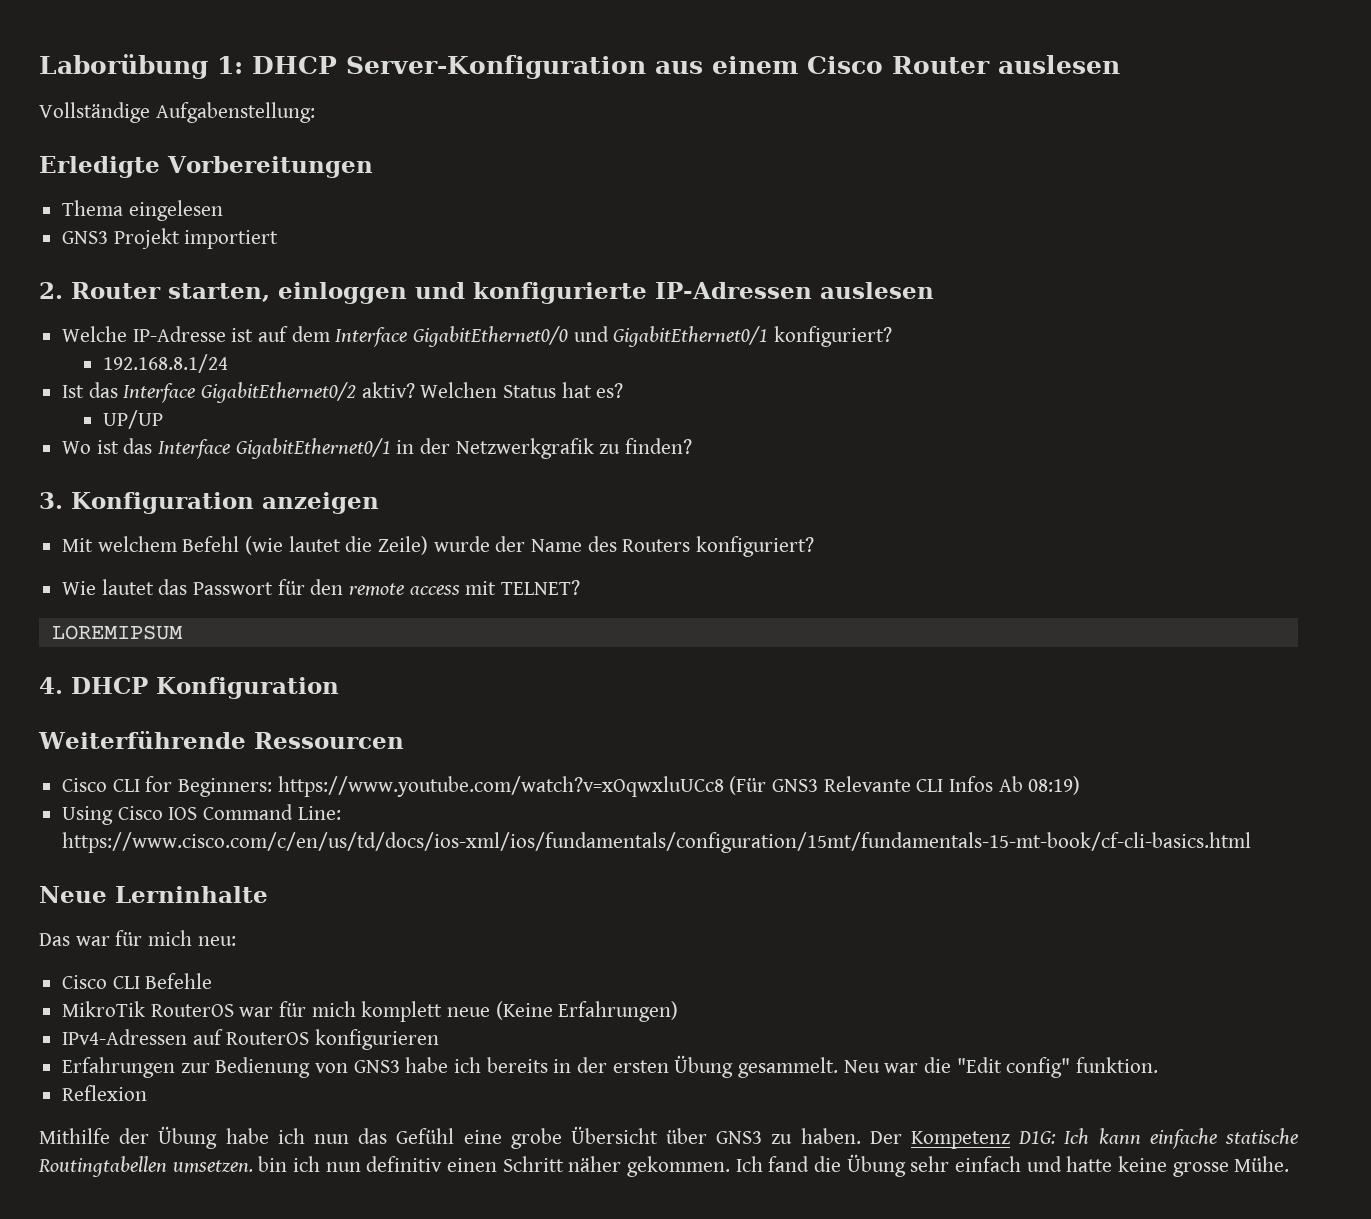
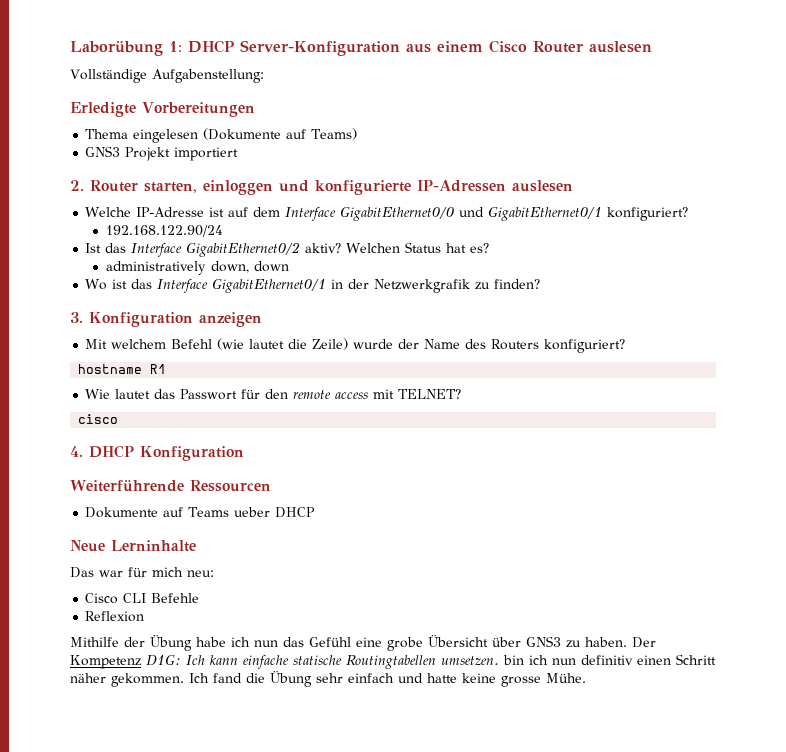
- Thema eingelesen
+ Thema eingelesen (Dokumente auf Teams)
- 192.168.8.1/24
+ 192.168.122.90/24
- UP/UP
+ administratively down, down
+ hostname R1
- LOREMIPSUM
+ cisco
- Cisco CLI for Beginners: https://www.youtube.com/watch?v=xOqwxluUCc8 (Für GNS3 Relevante CLI Infos Ab 08:19)
- Using Cisco IOS Command Line: https://www.cisco.com/c/en/us/td/docs/ios-xml/ios/fundamentals/configuration/15mt/fundamentals-15-mt-book/cf-cli-basics.html
+ Dokumente auf Teams ueber DHCP
- MikroTik RouterOS war für mich komplett neue (Keine Erfahrungen)
- IPv4-Adressen auf RouterOS konfigurieren
- Erfahrungen zur Bedienung von GNS3 habe ich bereits in der ersten Übung gesammelt. Neu war die "Edit config" funktion.

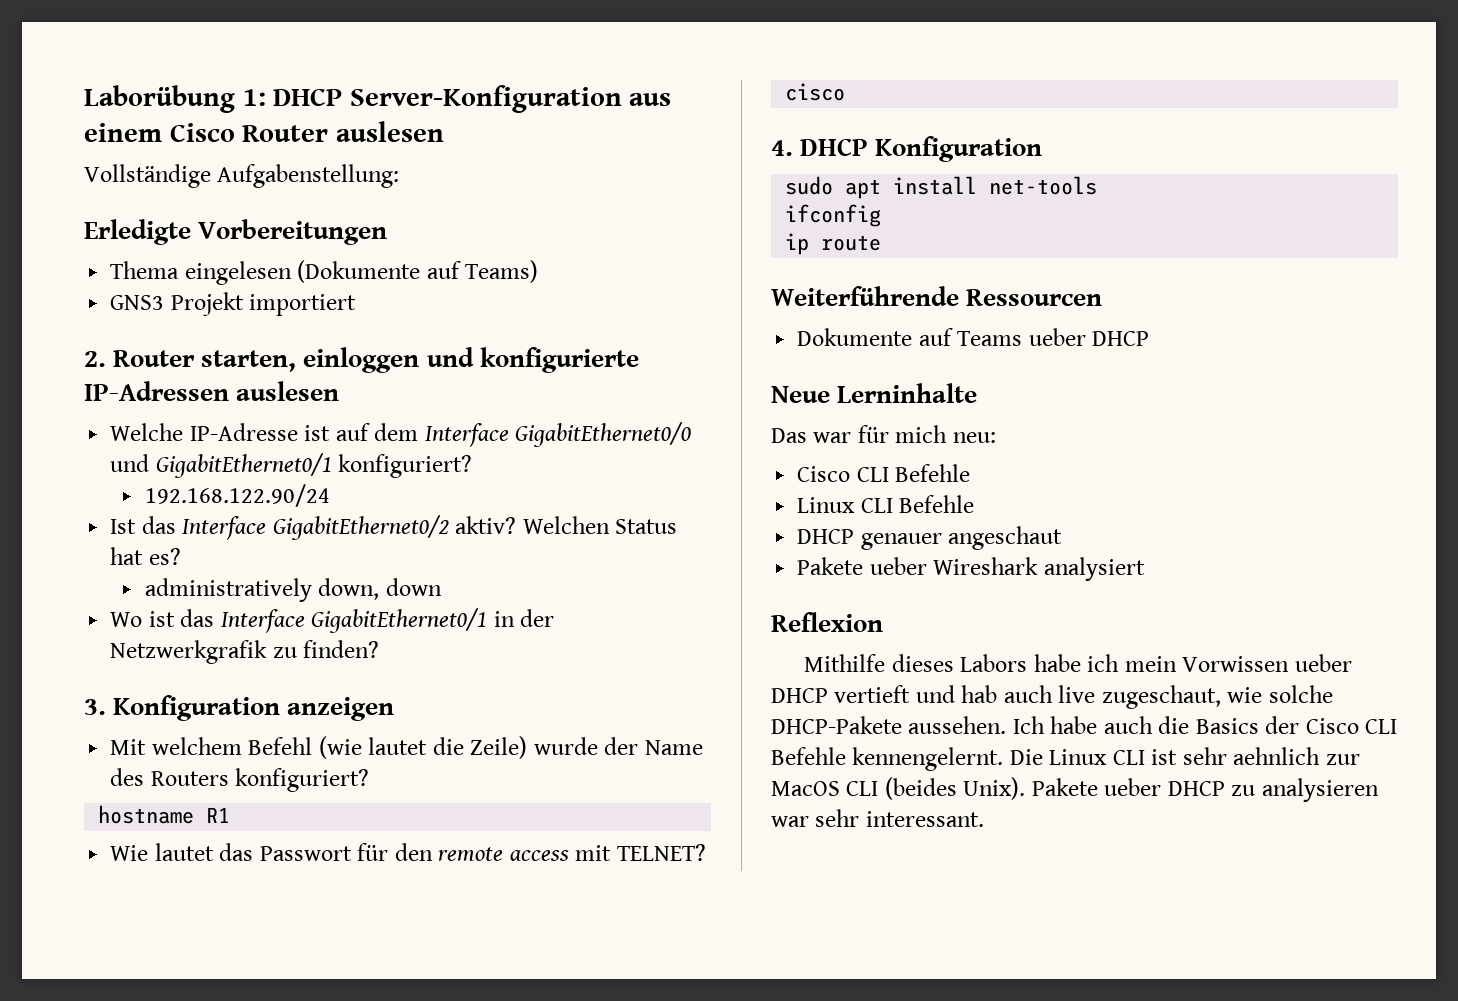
+ sudo apt install net-tools
+ ifconfig
+ ip route
+ Linux CLI Befehle
+ DHCP genauer angeschaut
+ Pakete ueber Wireshark analysiert
  Reflexion
- Mithilfe der Übung habe ich nun das Gefühl eine grobe Übersicht über GNS3 zu haben. Der Kompetenz D1G: Ich kann einfache statische Routingtabellen umsetzen. bin ich nun definitiv einen Schritt näher gekommen. Ich fand die Übung sehr einfach und hatte keine grosse Mühe.
+ Mithilfe dieses Labors habe ich mein Vorwissen ueber DHCP vertieft und hab auch live zugeschaut, wie solche DHCP-Pakete aussehen. Ich habe auch die Basics der Cisco CLI Befehle kennengelernt. Die Linux CLI ist sehr aehnlich zur MacOS CLI (beides Unix). Pakete ueber DHCP zu analysieren war sehr interessant.

